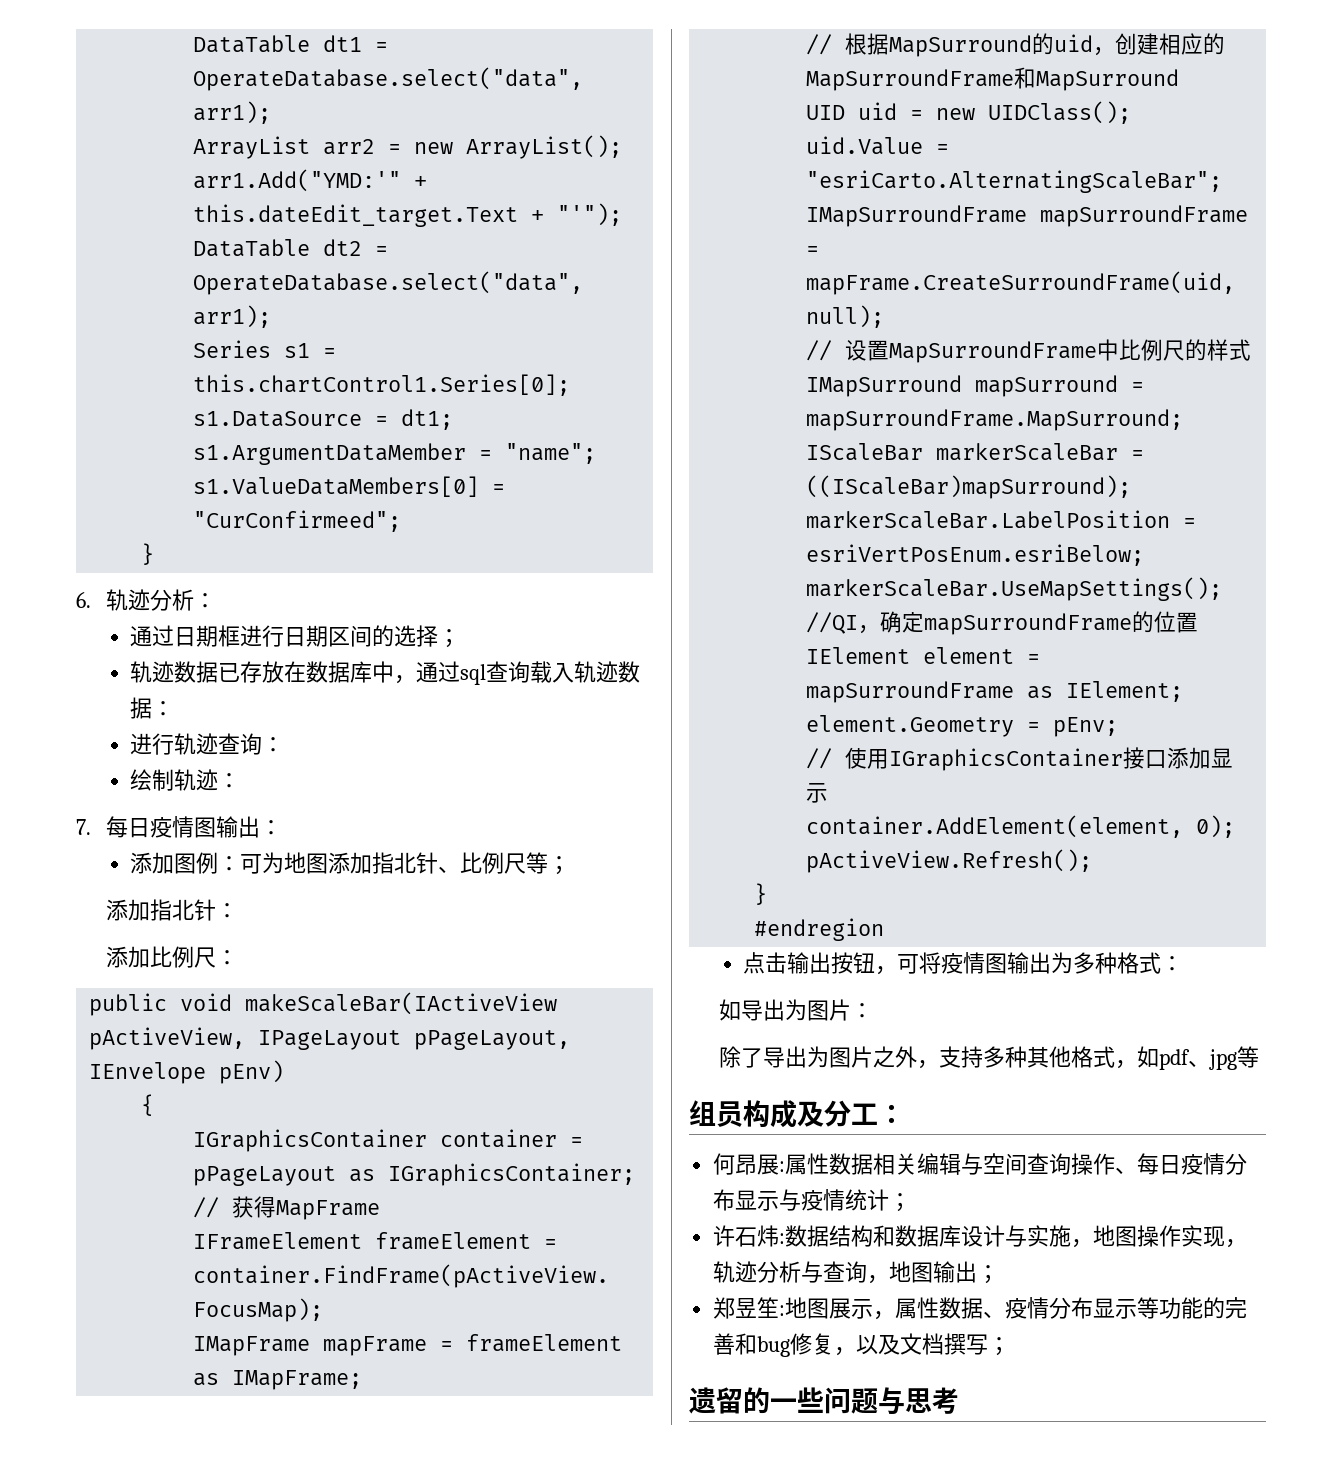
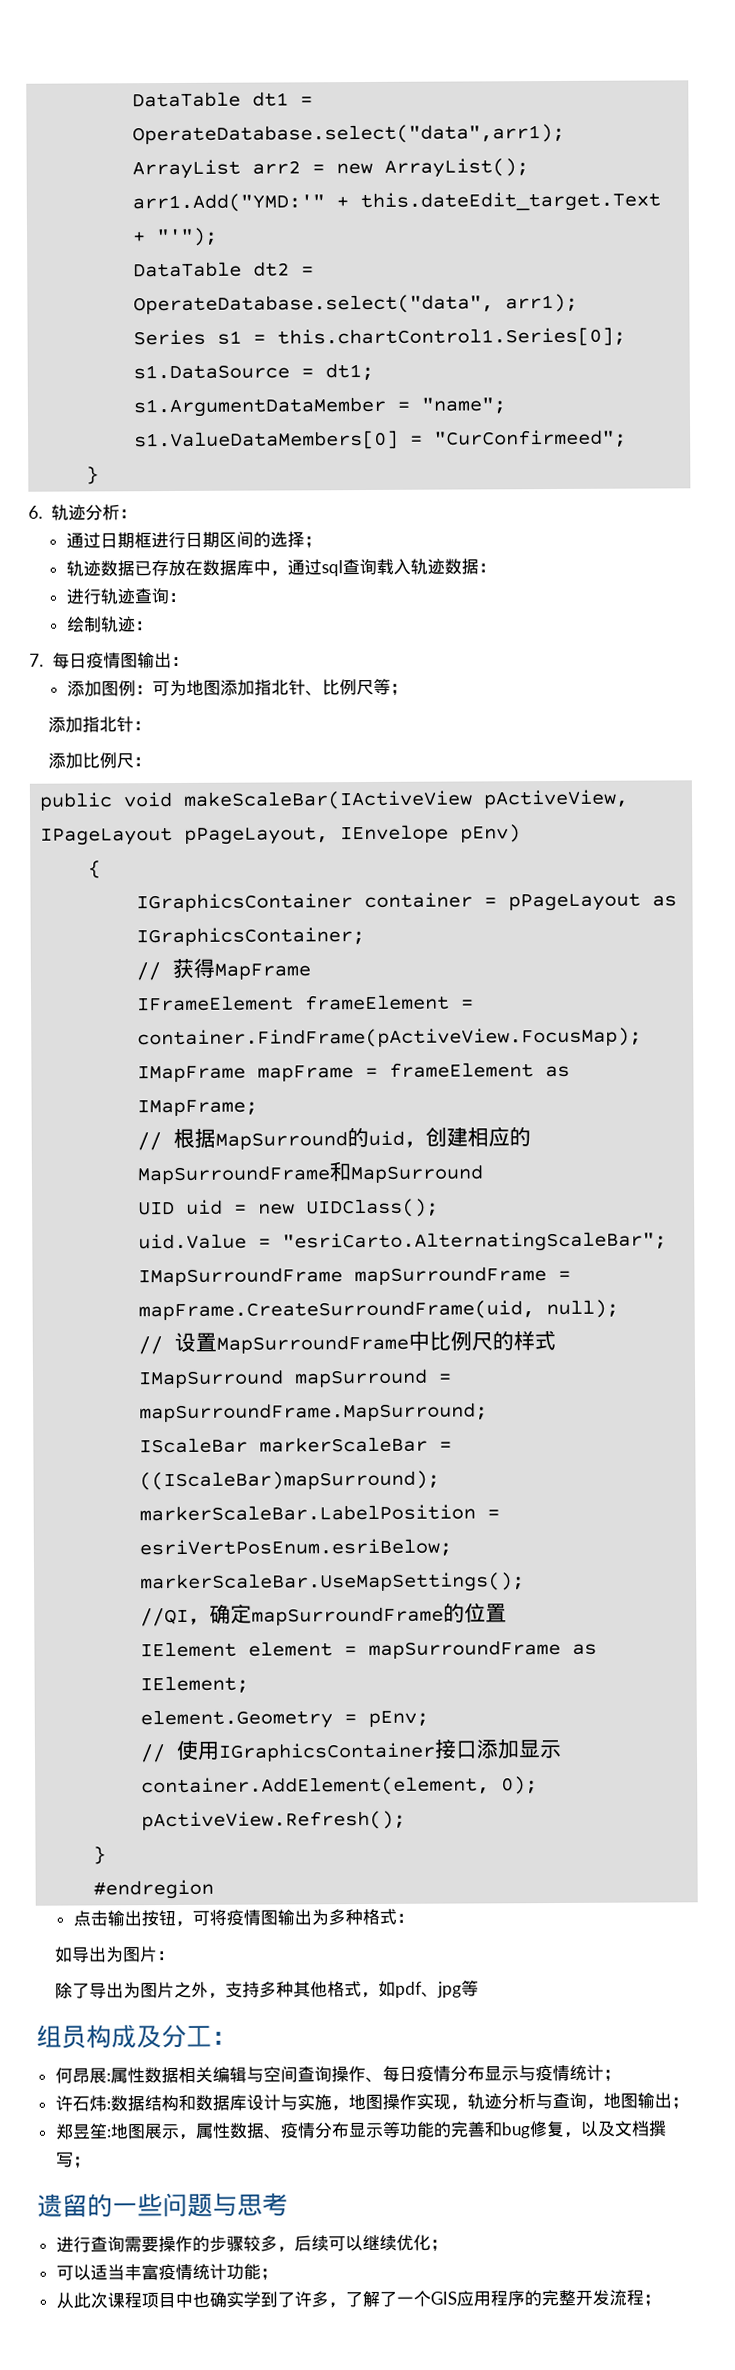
+ 进行查询需要操作的步骤较多，后续可以继续优化；
+ 可以适当丰富疫情统计功能；
+ 从此次课程项目中也确实学到了许多，了解了一个GIS应用程序的完整开发流程；

